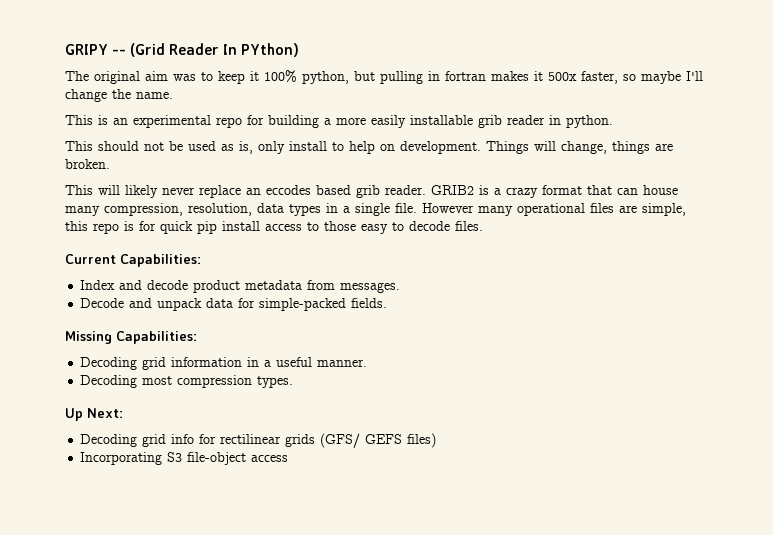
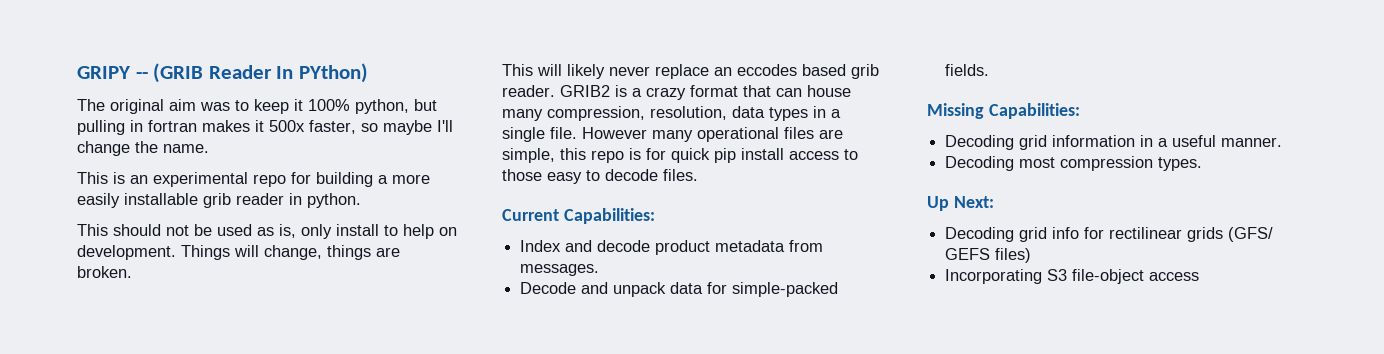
- GRIPY -- (Grid Reader In PYthon)
+ GRIPY -- (GRIB Reader In PYthon)

